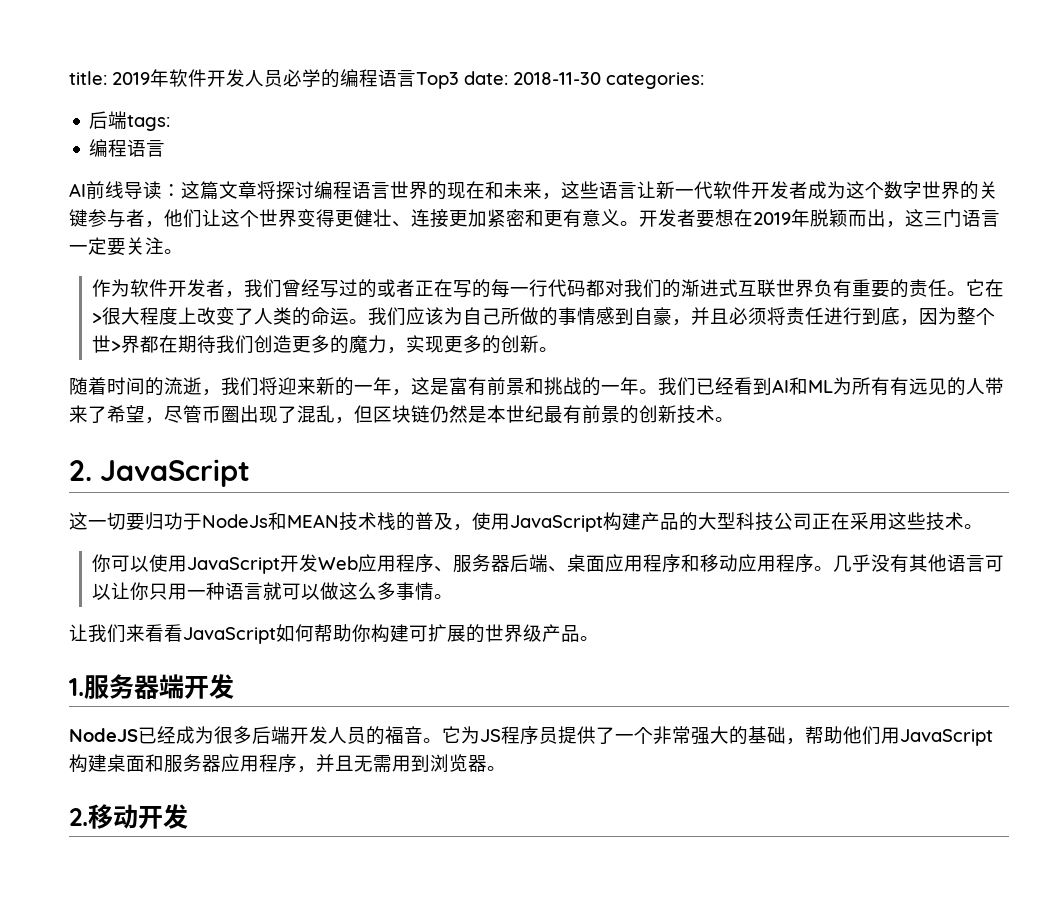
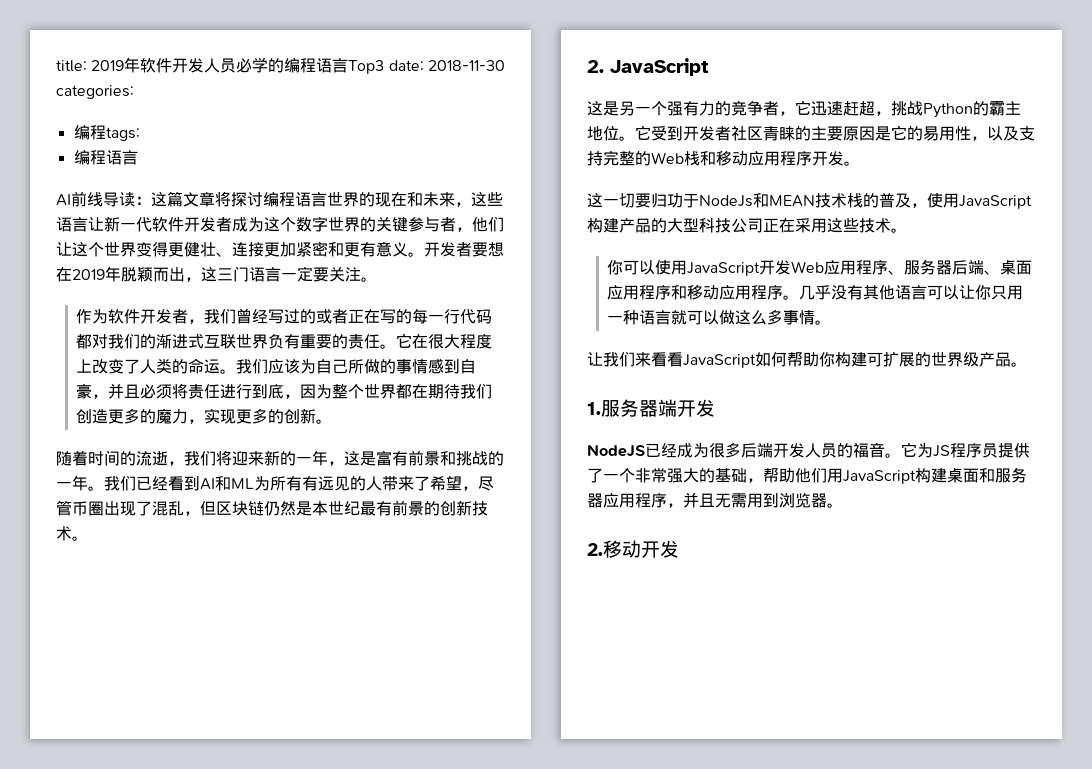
- 后端tags:
+ 编程tags:
- 它在>很大程度上改变了人类的命运。
+ 它在很大程度上改变了人类的命运。
- 我们应该为自己所做的事情感到自豪，并且必须将责任进行到底，因为整个世>界都在期待我们创造更多的魔力，实现更多的创新。
+ 我们应该为自己所做的事情感到自豪，并且必须将责任进行到底，因为整个世界都在期待我们创造更多的魔力，实现更多的创新。
+ 这是另一个强有力的竞争者，它迅速赶超，挑战Python的霸主地位。它受到开发者社区青睐的主要原因是它的易用性，以及支持完整的Web栈和移动应用程序开发。

